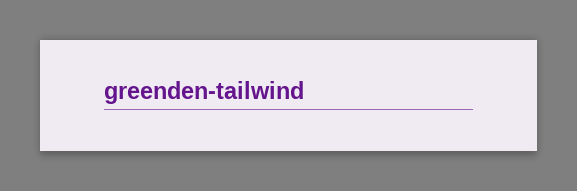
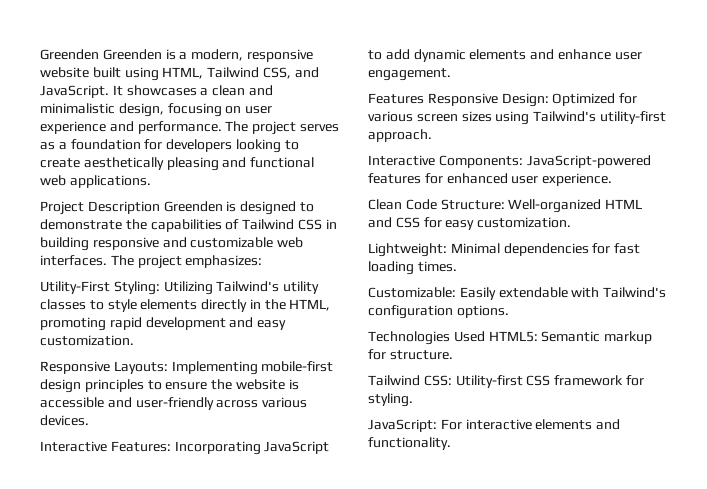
- greenden-tailwind
+ Greenden Greenden is a modern, responsive website built using HTML, Tailwind CSS, and JavaScript. It showcases a clean and minimalistic design, focusing on user experience and performance. The project serves as a foundation for developers looking to create aesthetically pleasing and functional web applications.
+ Project Description Greenden is designed to demonstrate the capabilities of Tailwind CSS in building responsive and customizable web interfaces. The project emphasizes:
+ Utility-First Styling: Utilizing Tailwind's utility classes to style elements directly in the HTML, promoting rapid development and easy customization.
+ Responsive Layouts: Implementing mobile-first design principles to ensure the website is accessible and user-friendly across various devices.
+ Interactive Features: Incorporating JavaScript to add dynamic elements and enhance user engagement.
+ Features Responsive Design: Optimized for various screen sizes using Tailwind's utility-first approach.
+ Interactive Components: JavaScript-powered features for enhanced user experience.
+ Clean Code Structure: Well-organized HTML and CSS for easy customization.
+ Lightweight: Minimal dependencies for fast loading times.
+ Customizable: Easily extendable with Tailwind's configuration options.
+ Technologies Used HTML5: Semantic markup for structure.
+ Tailwind CSS: Utility-first CSS framework for styling.
+ JavaScript: For interactive elements and functionality.

